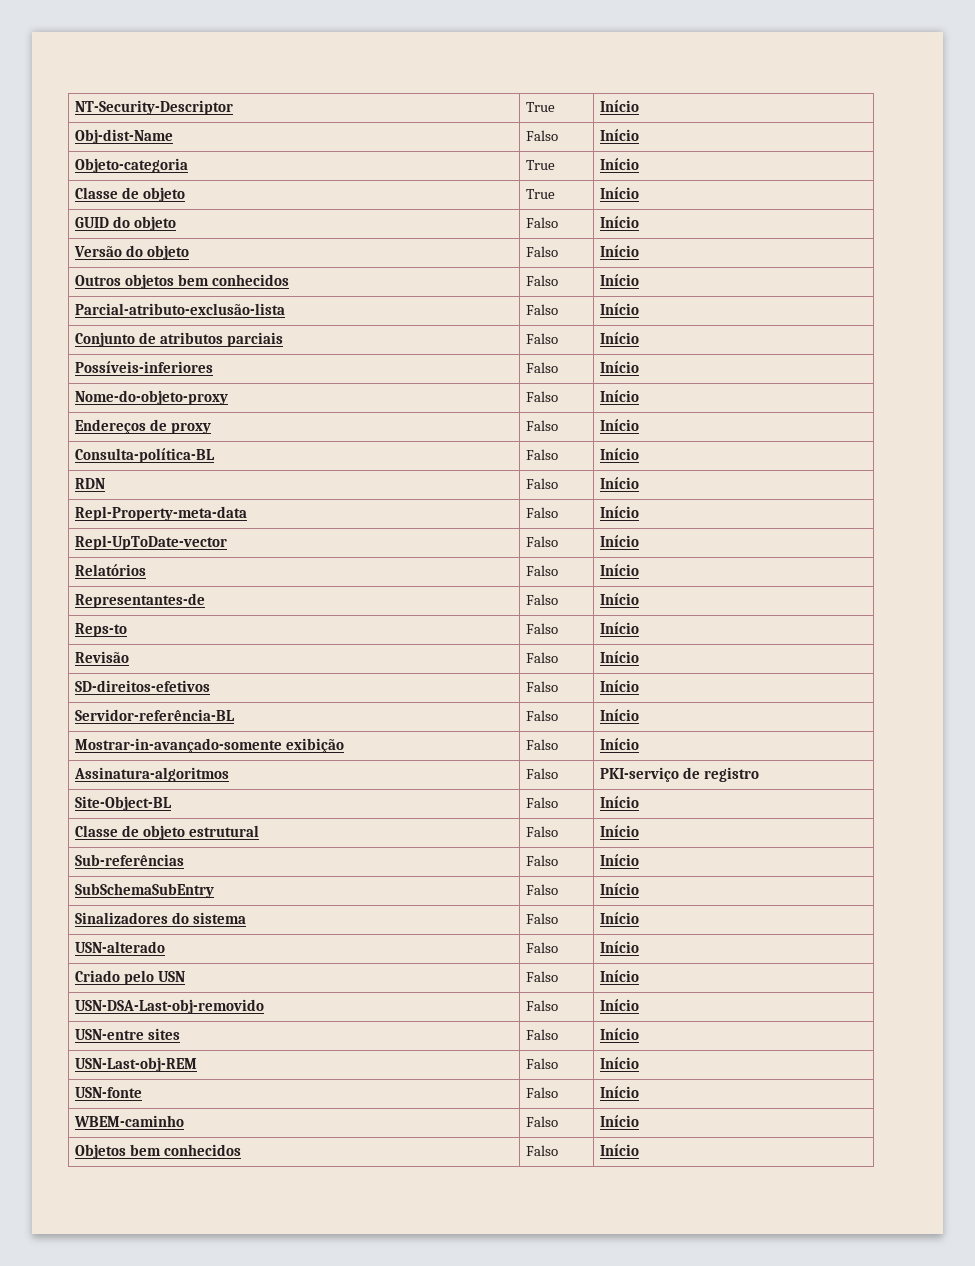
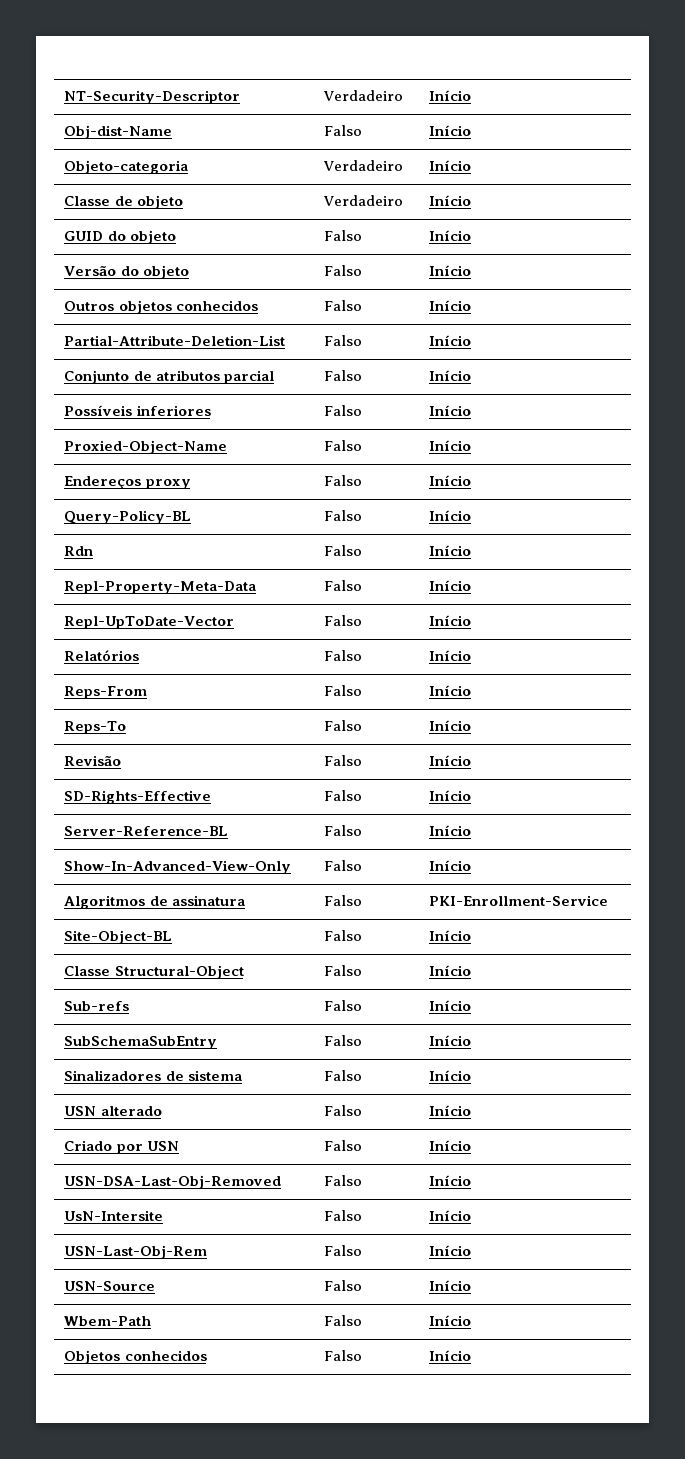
- NT-Security-Descriptor | True | Início
+ NT-Security-Descriptor | Verdadeiro | Início
- Objeto-categoria | True | Início
+ Objeto-categoria | Verdadeiro | Início
- Classe de objeto | True | Início
+ Classe de objeto | Verdadeiro | Início
- Outros objetos bem conhecidos | Falso | Início
+ Outros objetos conhecidos | Falso | Início
- Parcial-atributo-exclusão-lista | Falso | Início
+ Partial-Attribute-Deletion-List | Falso | Início
- Conjunto de atributos parciais | Falso | Início
- Possíveis-inferiores | Falso | Início
- Nome-do-objeto-proxy | Falso | Início
+ Conjunto de atributos parcial | Falso | Início
+ Possíveis inferiores | Falso | Início
+ Proxied-Object-Name | Falso | Início
- Endereços de proxy | Falso | Início
+ Endereços proxy | Falso | Início
- Consulta-política-BL | Falso | Início
- RDN | Falso | Início
- Repl-Property-meta-data | Falso | Início
- Repl-UpToDate-vector | Falso | Início
+ Query-Policy-BL | Falso | Início
+ Rdn | Falso | Início
+ Repl-Property-Meta-Data | Falso | Início
+ Repl-UpToDate-Vector | Falso | Início
- Representantes-de | Falso | Início
- Reps-to | Falso | Início
+ Reps-From | Falso | Início
+ Reps-To | Falso | Início
- SD-direitos-efetivos | Falso | Início
- Servidor-referência-BL | Falso | Início
- Mostrar-in-avançado-somente exibição | Falso | Início
- Assinatura-algoritmos | Falso | PKI-serviço de registro
+ SD-Rights-Effective | Falso | Início
+ Server-Reference-BL | Falso | Início
+ Show-In-Advanced-View-Only | Falso | Início
+ Algoritmos de assinatura | Falso | PKI-Enrollment-Service
- Classe de objeto estrutural | Falso | Início
- Sub-referências | Falso | Início
+ Classe Structural-Object | Falso | Início
+ Sub-refs | Falso | Início
- Sinalizadores do sistema | Falso | Início
+ Sinalizadores de sistema | Falso | Início
- USN-alterado | Falso | Início
+ USN alterado | Falso | Início
- Criado pelo USN | Falso | Início
+ Criado por USN | Falso | Início
- USN-DSA-Last-obj-removido | Falso | Início
- USN-entre sites | Falso | Início
- USN-Last-obj-REM | Falso | Início
- USN-fonte | Falso | Início
- WBEM-caminho | Falso | Início
+ USN-DSA-Last-Obj-Removed | Falso | Início
+ UsN-Intersite | Falso | Início
+ USN-Last-Obj-Rem | Falso | Início
+ USN-Source | Falso | Início
+ Wbem-Path | Falso | Início
- Objetos bem conhecidos | Falso | Início
+ Objetos conhecidos | Falso | Início

